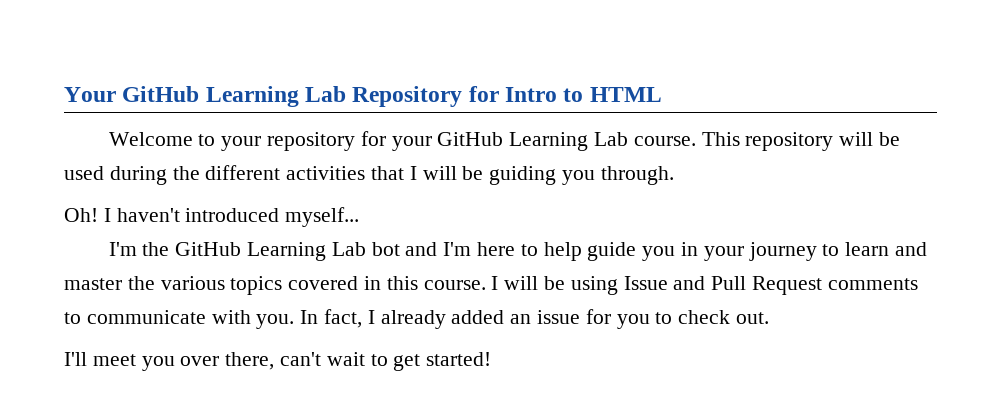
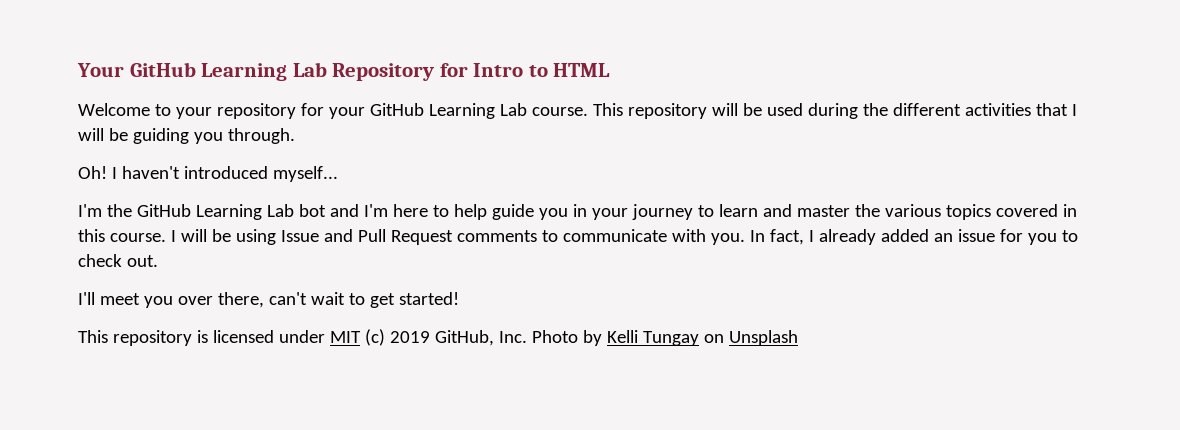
+ This repository is licensed under MIT (c) 2019 GitHub, Inc. Photo by Kelli Tungay on Unsplash

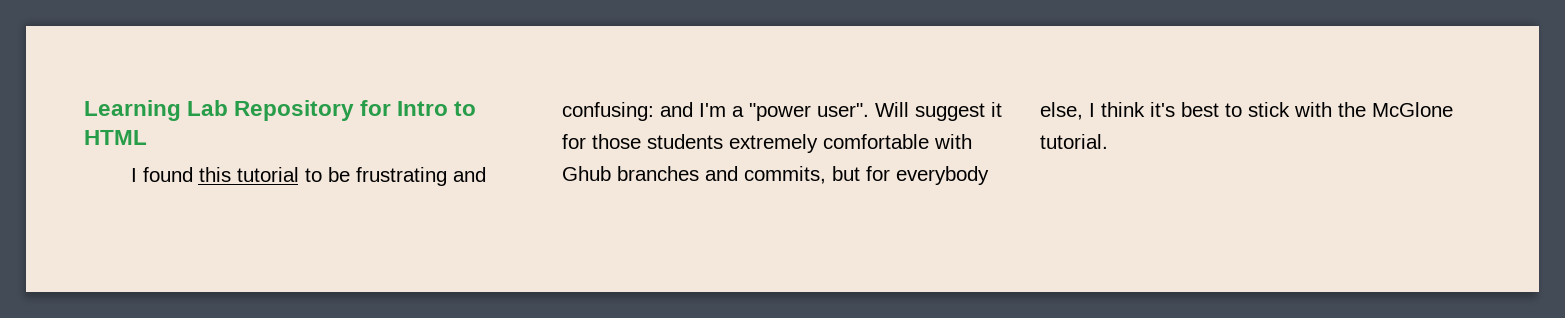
- Your GitHub Learning Lab Repository for Intro to HTML
+ Learning Lab Repository for Intro to HTML
- Welcome to your repository for your GitHub Learning Lab course. This repository will be used during the different activities that I will be guiding you through.
- Oh! I haven't introduced myself...
- I'm the GitHub Learning Lab bot and I'm here to help guide you in your journey to learn and master the various topics covered in this course. I will be using Issue and Pull Request comments to communicate with you. In fact, I already added an issue for you to check out.
- I'll meet you over there, can't wait to get started!
- This repository is licensed under MIT (c) 2019 GitHub, Inc. Photo by Kelli Tungay on Unsplash
+ I found this tutorial to be frustrating and confusing: and I'm a "power user". Will suggest it for those students extremely comfortable with Ghub branches and commits, but for everybody else, I think it's best to stick with the McGlone tutorial.

